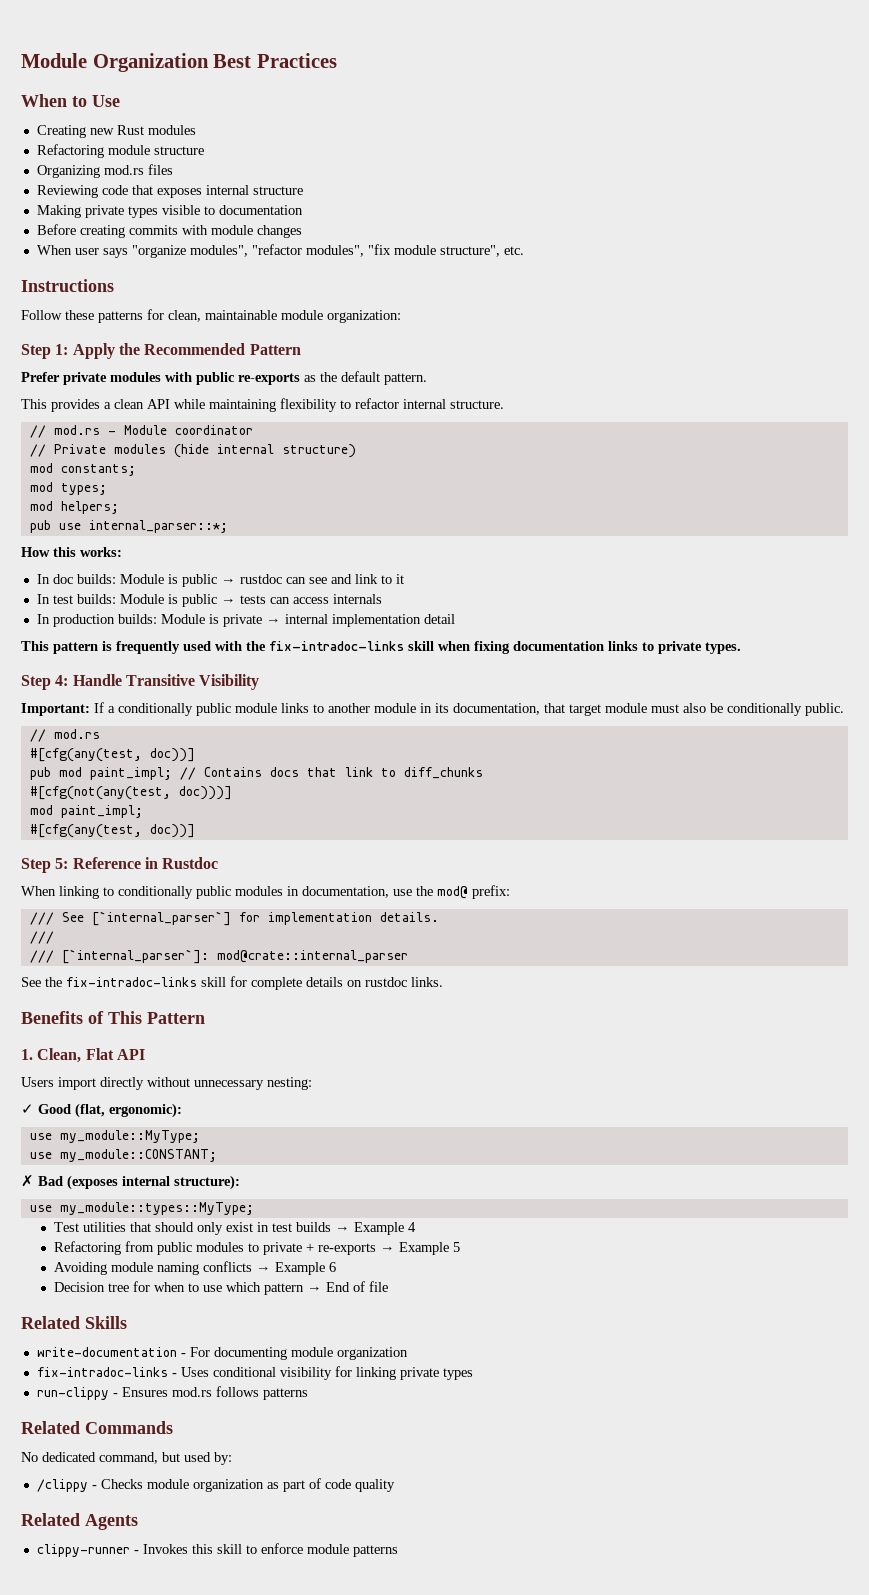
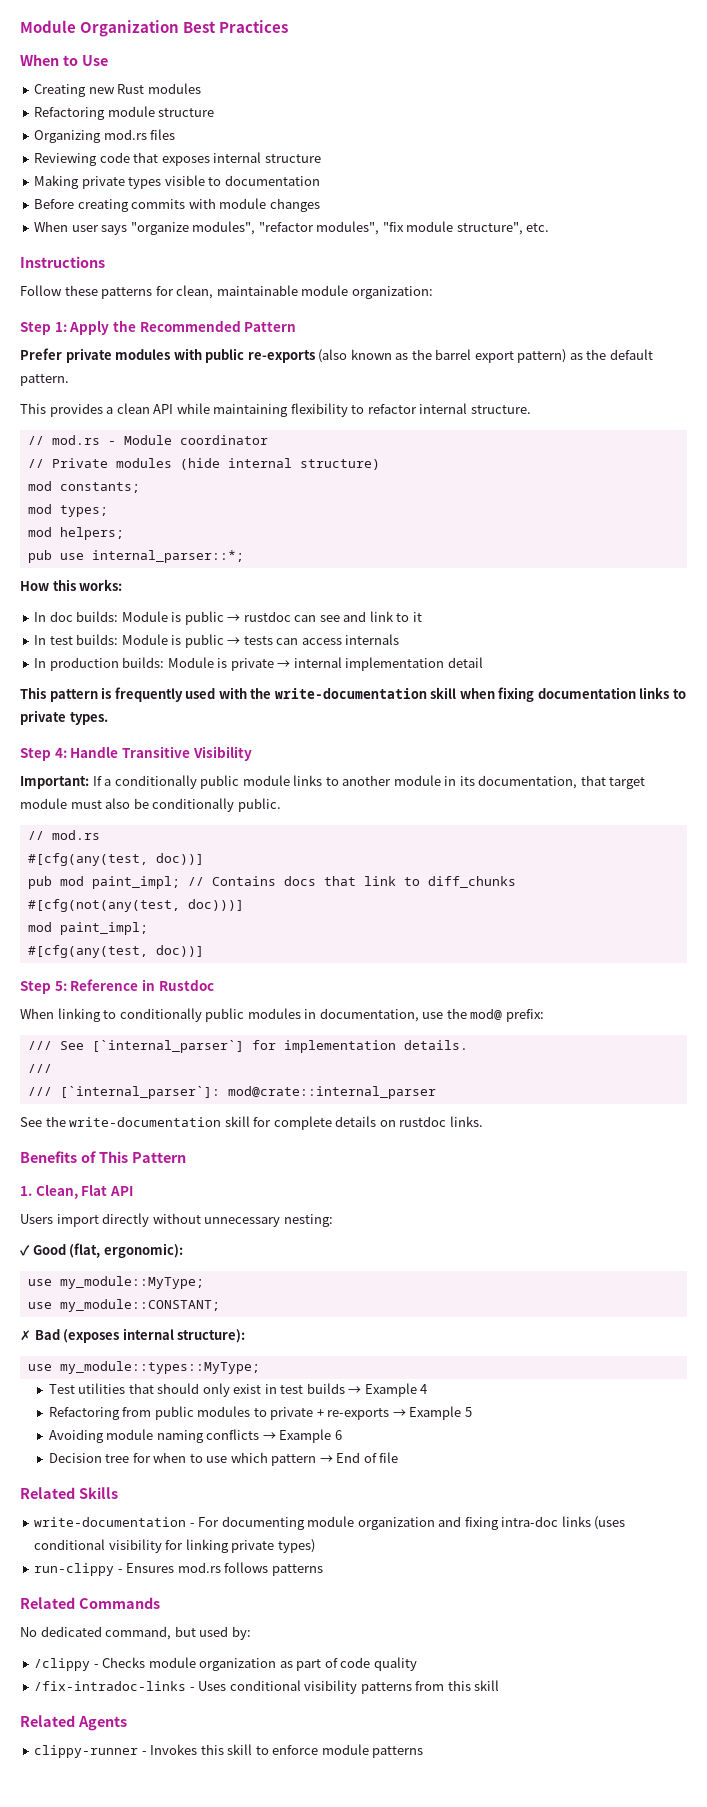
- Prefer private modules with public re-exports as the default pattern.
+ Prefer private modules with public re-exports (also known as the barrel export pattern) as the default pattern.
- This pattern is frequently used with the fix-intradoc-links skill when fixing documentation links to private types.
+ This pattern is frequently used with the write-documentation skill when fixing documentation links to private types.
- See the fix-intradoc-links skill for complete details on rustdoc links.
+ See the write-documentation skill for complete details on rustdoc links.
- write-documentation - For documenting module organization
- fix-intradoc-links - Uses conditional visibility for linking private types
+ write-documentation - For documenting module organization and fixing intra-doc links (uses conditional visibility for linking private types)
+ /fix-intradoc-links - Uses conditional visibility patterns from this skill

